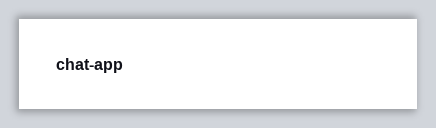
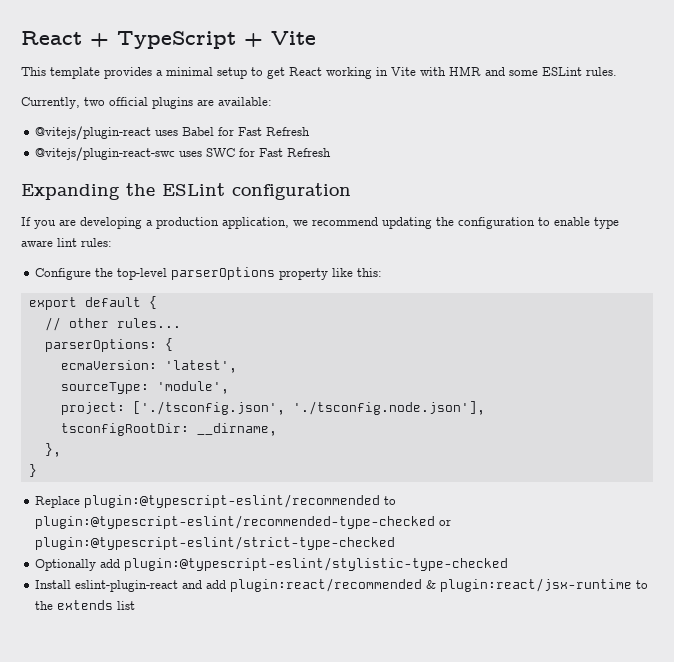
- chat-app
+ React + TypeScript + Vite
+ This template provides a minimal setup to get React working in Vite with HMR and some ESLint rules.
+ Currently, two official plugins are available:
+ @vitejs/plugin-react uses Babel for Fast Refresh
+ @vitejs/plugin-react-swc uses SWC for Fast Refresh
+ Expanding the ESLint configuration
+ If you are developing a production application, we recommend updating the configuration to enable type aware lint rules:
+ Configure the top-level parserOptions property like this:
+ export default {
+ // other rules...
+ parserOptions: {
+ ecmaVersion: 'latest',
+ sourceType: 'module',
+ project: ['./tsconfig.json', './tsconfig.node.json'],
+ tsconfigRootDir: __dirname,
+ },
+ }
+ Replace plugin:@typescript-eslint/recommended to plugin:@typescript-eslint/recommended-type-checked or plugin:@typescript-eslint/strict-type-checked
+ Optionally add plugin:@typescript-eslint/stylistic-type-checked
+ Install eslint-plugin-react and add plugin:react/recommended & plugin:react/jsx-runtime to the extends list

